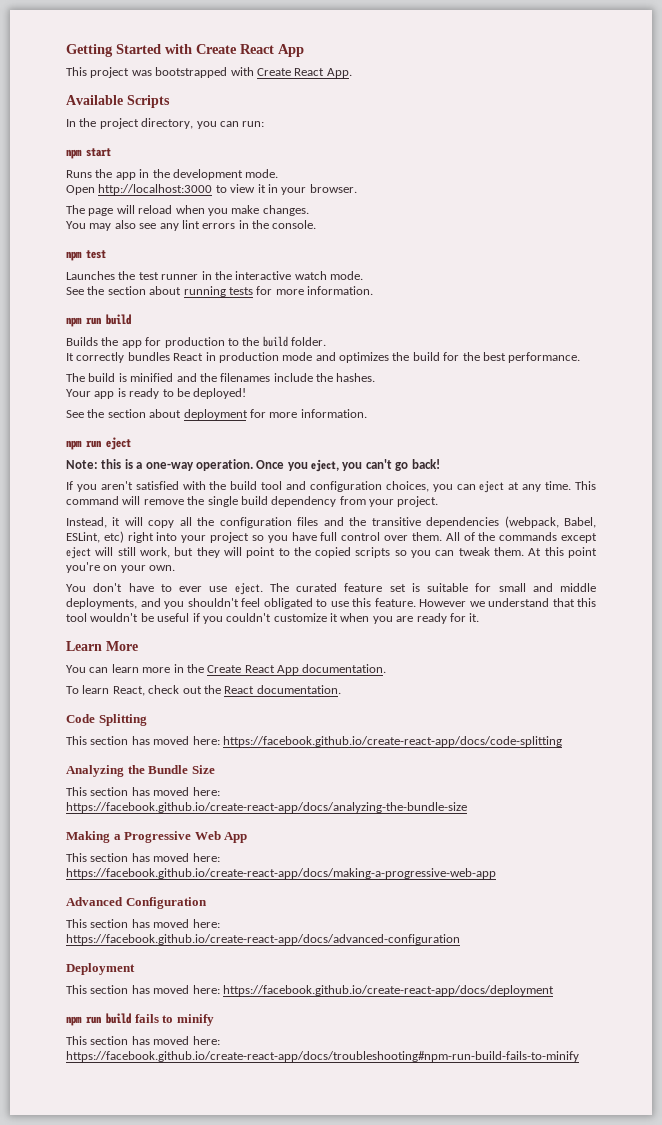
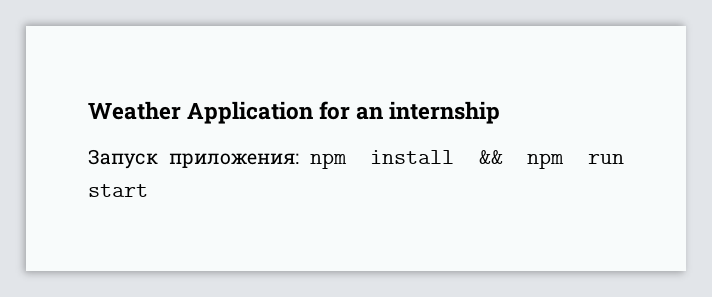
- Getting Started with Create React App
- This project was bootstrapped with Create React App.
- Available Scripts
- In the project directory, you can run:
- npm start
- Runs the app in the development mode.
- Open http://localhost:3000 to view it in your browser.
- The page will reload when you make changes.
- You may also see any lint errors in the console.
- npm test
- Launches the test runner in the interactive watch mode.
- See the section about running tests for more information.
- npm run build
- Builds the app for production to the build folder.
- It correctly bundles React in production mode and optimizes the build for the best performance.
- The build is minified and the filenames include the hashes.
- Your app is ready to be deployed!
- See the section about deployment for more information.
- npm run eject
- Note: this is a one-way operation. Once you eject, you can't go back!
- If you aren't satisfied with the build tool and configuration choices, you can eject at any time. This command will remove the single build dependency from your project.
- Instead, it will copy all the configuration files and the transitive dependencies (webpack, Babel, ESLint, etc) right into your project so you have full control over them. All of the commands except eject will still work, but they will point to the copied scripts so you can tweak them. At this point you're on your own.
- You don't have to ever use eject. The curated feature set is suitable for small and middle deployments, and you shouldn't feel obligated to use this feature. However we understand that this tool wouldn't be useful if you couldn't customize it when you are ready for it.
- Learn More
- You can learn more in the Create React App documentation.
- To learn React, check out the React documentation.
- Code Splitting
- This section has moved here: https://facebook.github.io/create-react-app/docs/code-splitting
- Analyzing the Bundle Size
- This section has moved here: https://facebook.github.io/create-react-app/docs/analyzing-the-bundle-size
- Making a Progressive Web App
- This section has moved here: https://facebook.github.io/create-react-app/docs/making-a-progressive-web-app
- Advanced Configuration
- This section has moved here: https://facebook.github.io/create-react-app/docs/advanced-configuration
- Deployment
- This section has moved here: https://facebook.github.io/create-react-app/docs/deployment
- npm run build fails to minify
- This section has moved here: https://facebook.github.io/create-react-app/docs/troubleshooting#npm-run-build-fails-to-minify
+ Weather Application for an internship
+ Запуск приложения: npm install && npm run start

